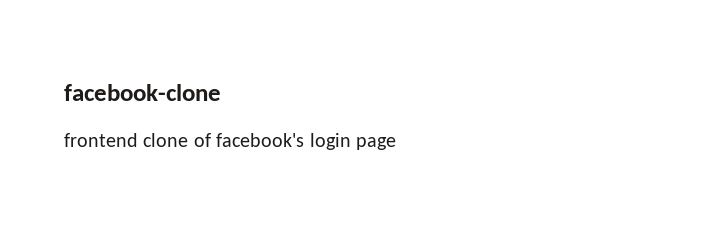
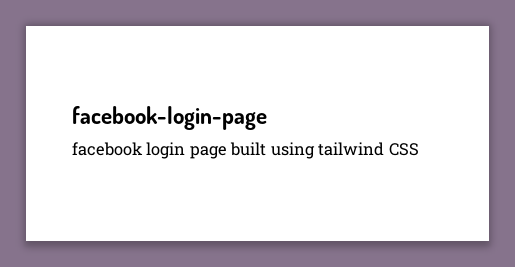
- facebook-clone
- frontend clone of facebook's login page
+ facebook-login-page
+ facebook login page built using tailwind CSS

